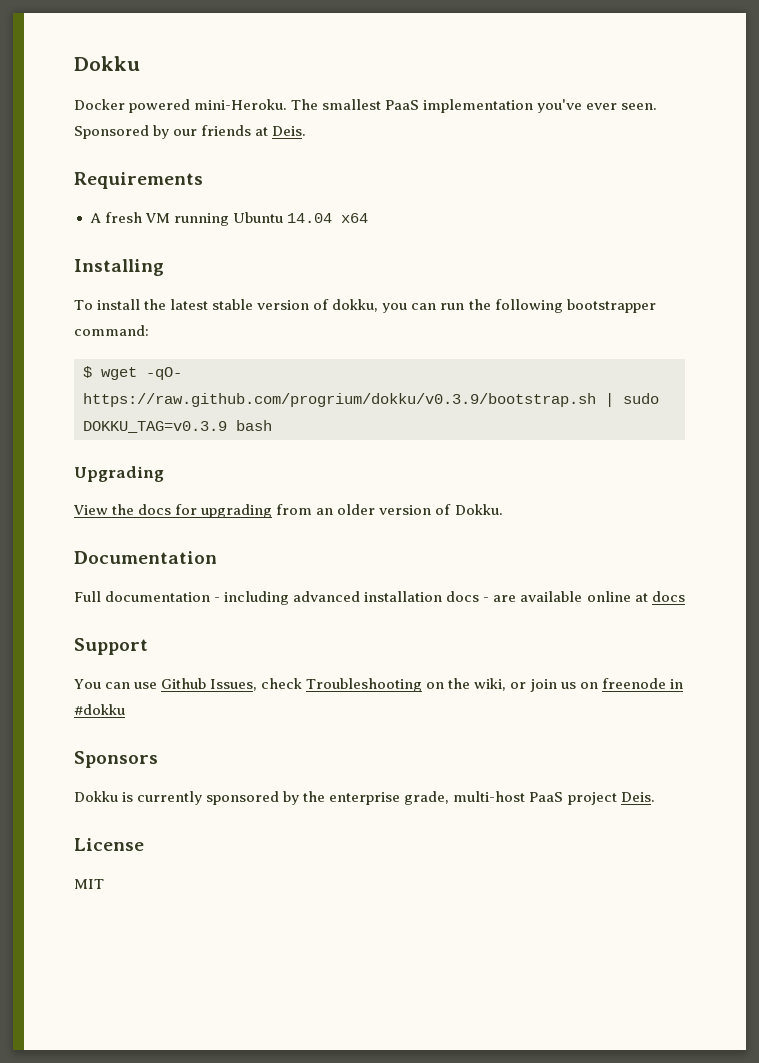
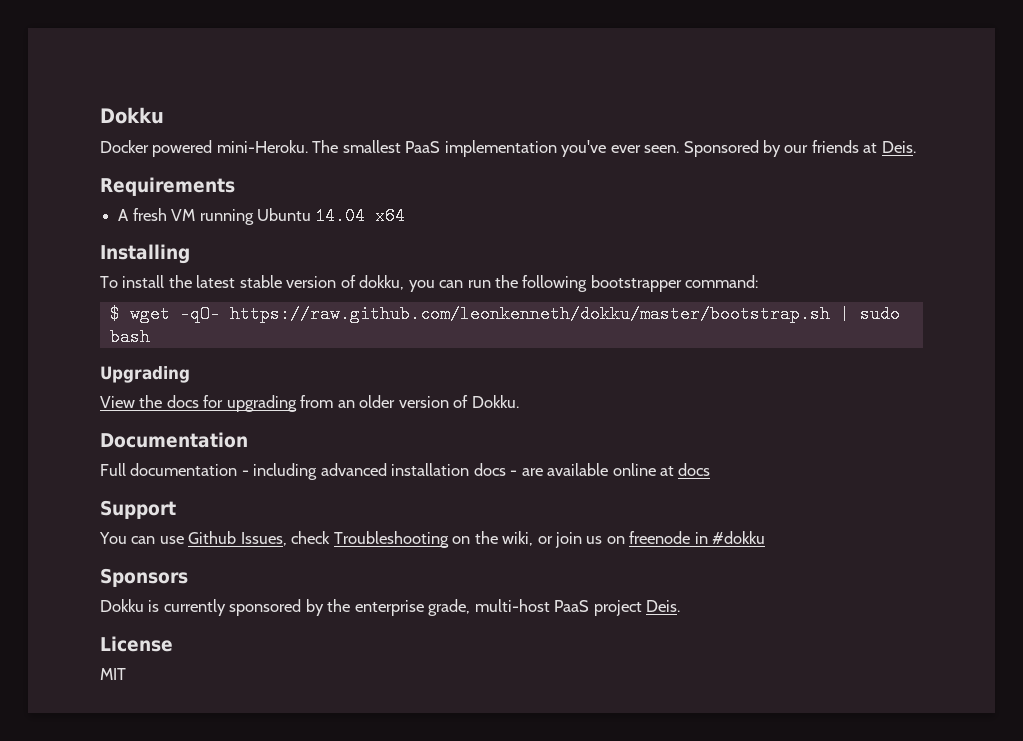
- $ wget -qO- https://raw.github.com/progrium/dokku/v0.3.9/bootstrap.sh | sudo DOKKU_TAG=v0.3.9 bash
+ $ wget -qO- https://raw.github.com/leonkenneth/dokku/master/bootstrap.sh | sudo bash

